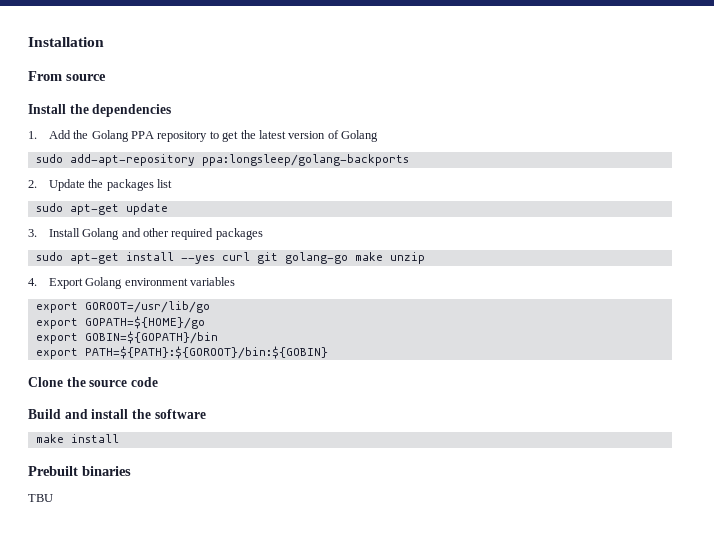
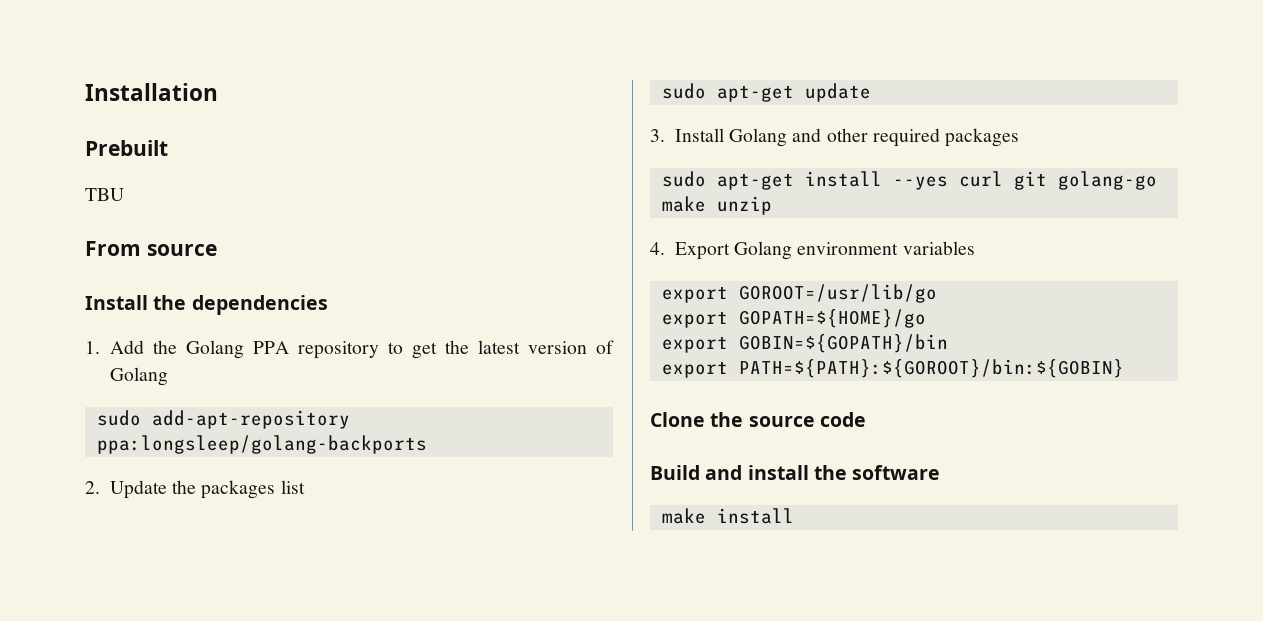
+ Prebuilt
+ TBU
- Prebuilt binaries
- TBU

